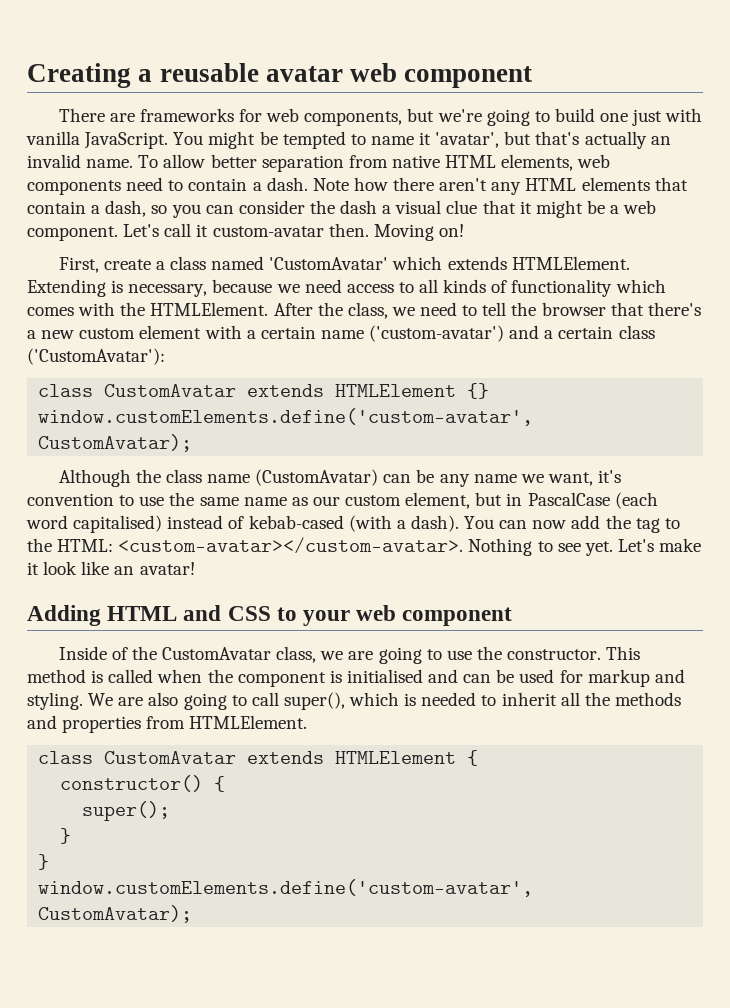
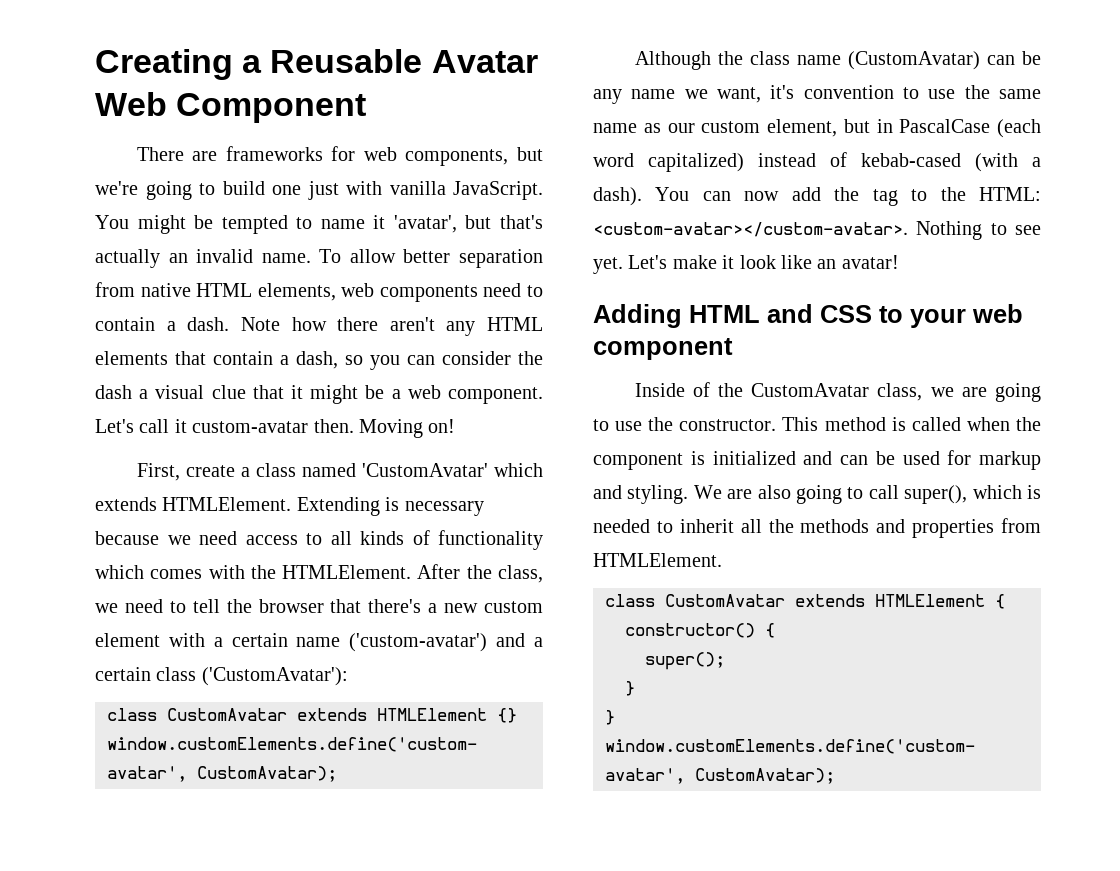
- Creating a reusable avatar web component
+ Creating a Reusable Avatar Web Component
- Extending is necessary, because we need access to all kinds of functionality which comes with the HTMLElement.
+ Extending is necessary because we need access to all kinds of functionality which comes with the HTMLElement.
- Although the class name (CustomAvatar) can be any name we want, it's convention to use the same name as our custom element, but in PascalCase (each word capitalised) instead of kebab-cased (with a dash).
+ Although the class name (CustomAvatar) can be any name we want, it's convention to use the same name as our custom element, but in PascalCase (each word capitalized) instead of kebab-cased (with a dash).
- This method is called when the component is initialised and can be used for markup and styling.
+ This method is called when the component is initialized and can be used for markup and styling.

